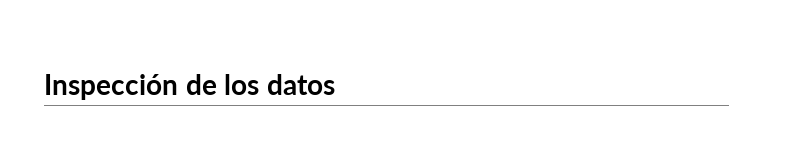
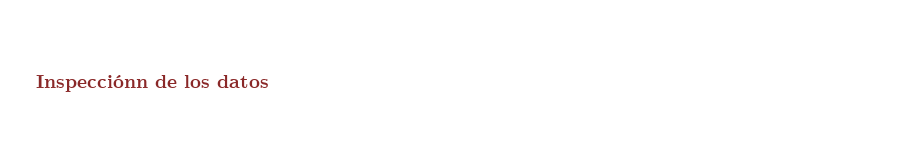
- Inspección de los datos
+ Inspecciónn de los datos

